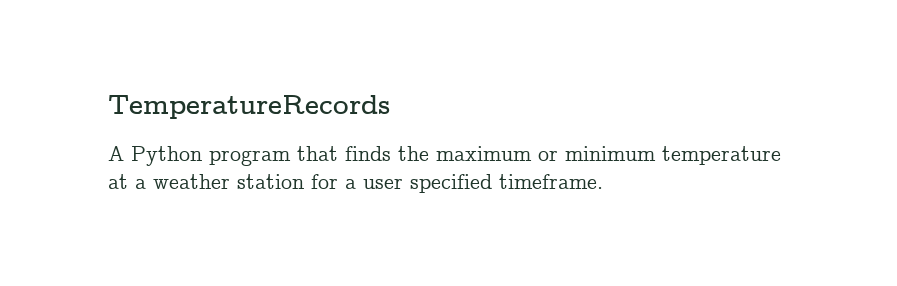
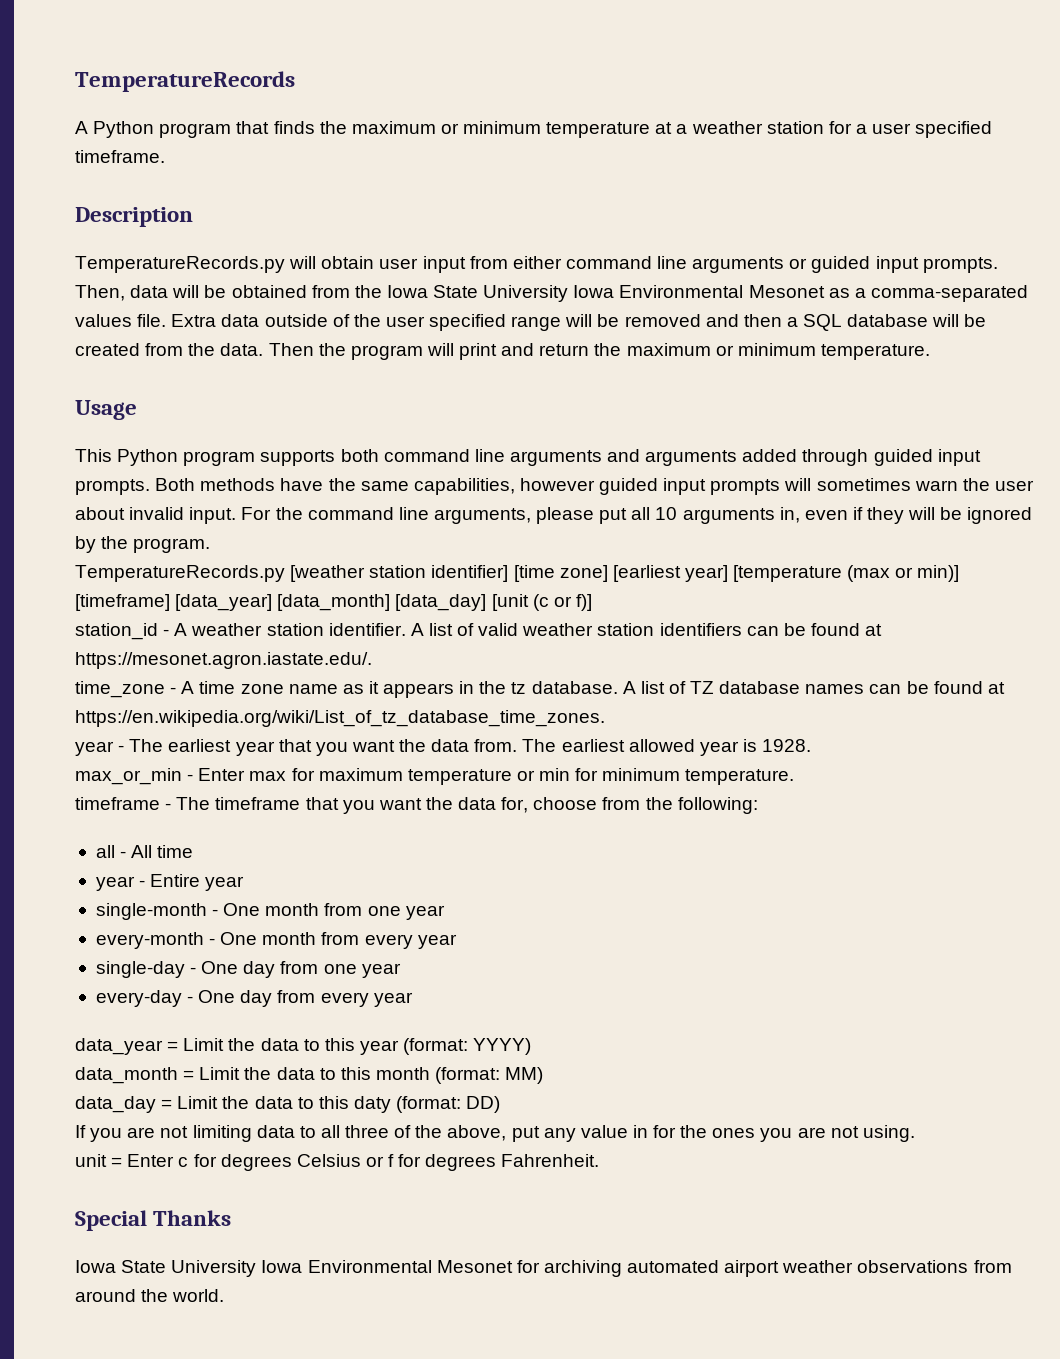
+ Description
+ TemperatureRecords.py will obtain user input from either command line arguments or guided input prompts. Then, data will be obtained from the Iowa State University Iowa Environmental Mesonet as a comma-separated values file. Extra data outside of the user specified range will be removed and then a SQL database will be created from the data. Then the program will print and return the maximum or minimum temperature.
+ Usage
+ This Python program supports both command line arguments and arguments added through guided input prompts. Both methods have the same capabilities, however guided input prompts will sometimes warn the user about invalid input. For the command line arguments, please put all 10 arguments in, even if they will be ignored by the program.
+ TemperatureRecords.py [weather station identifier] [time zone] [earliest year] [temperature (max or min)] [timeframe] [data_year] [data_month] [data_day] [unit (c or f)]
+ station_id - A weather station identifier. A list of valid weather station identifiers can be found at https://mesonet.agron.iastate.edu/.
+ time_zone - A time zone name as it appears in the tz database. A list of TZ database names can be found at https://en.wikipedia.org/wiki/List_of_tz_database_time_zones.
+ year - The earliest year that you want the data from. The earliest allowed year is 1928.
+ max_or_min - Enter max for maximum temperature or min for minimum temperature.
+ timeframe - The timeframe that you want the data for, choose from the following:
+ all - All time
+ year - Entire year
+ single-month - One month from one year
+ every-month - One month from every year
+ single-day - One day from one year
+ every-day - One day from every year
+ data_year = Limit the data to this year (format: YYYY)
+ data_month = Limit the data to this month (format: MM)
+ data_day = Limit the data to this daty (format: DD)
+ If you are not limiting data to all three of the above, put any value in for the ones you are not using.
+ unit = Enter c for degrees Celsius or f for degrees Fahrenheit.
+ Special Thanks
+ Iowa State University Iowa Environmental Mesonet for archiving automated airport weather observations from around the world.

